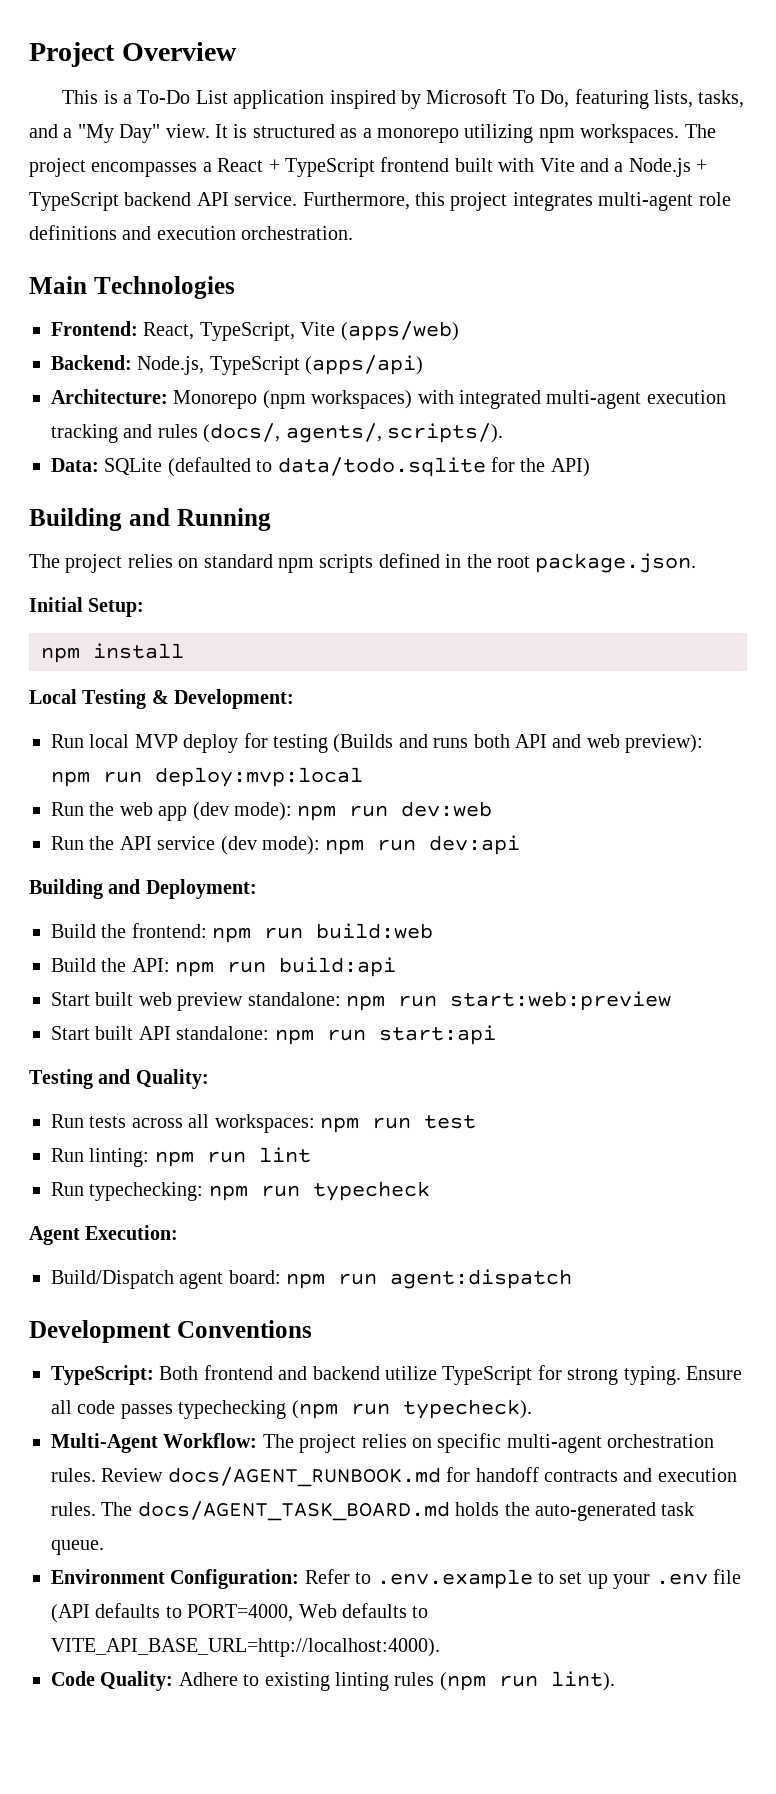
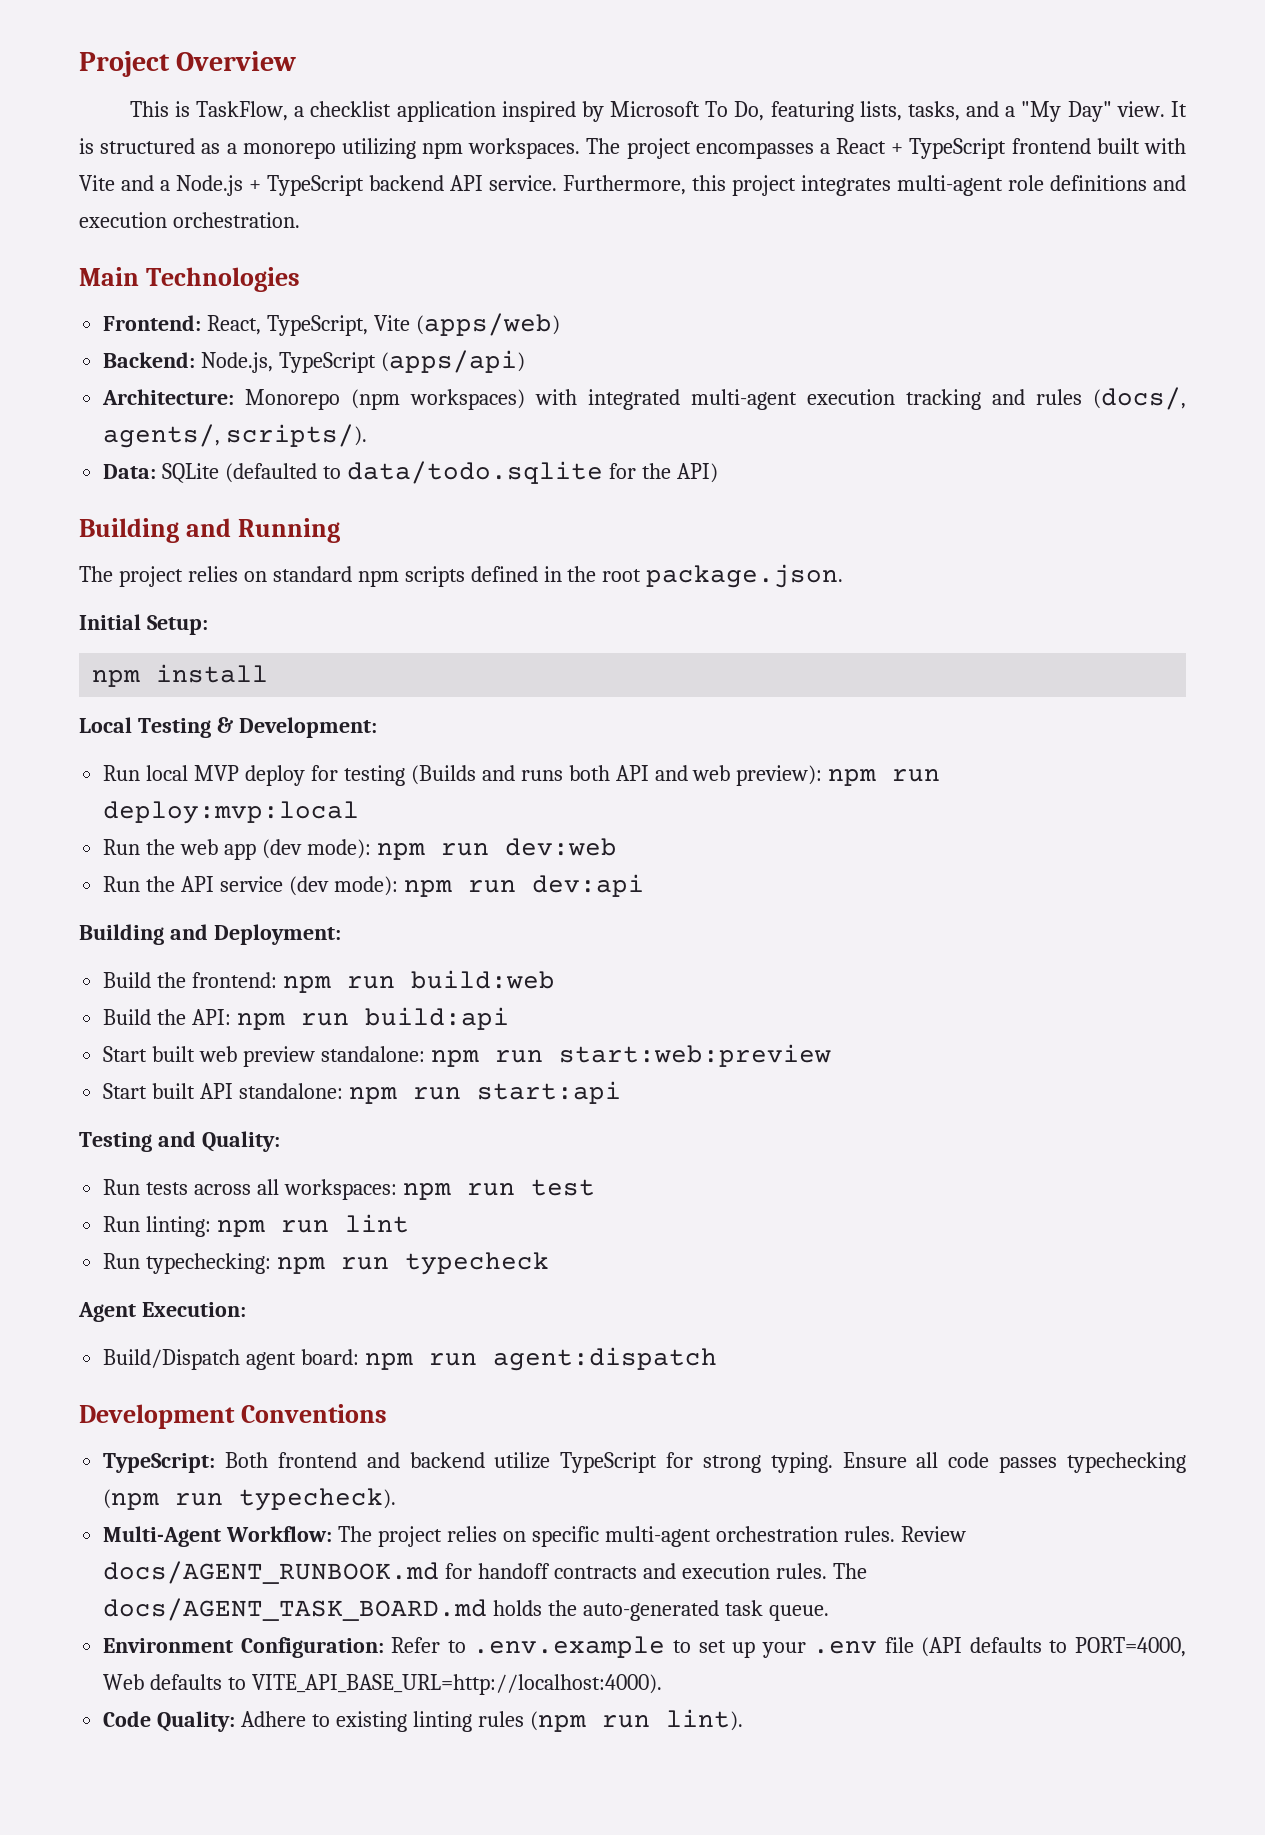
- This is a To-Do List application inspired by Microsoft To Do, featuring lists, tasks, and a "My Day" view.
+ This is TaskFlow, a checklist application inspired by Microsoft To Do, featuring lists, tasks, and a "My Day" view.

